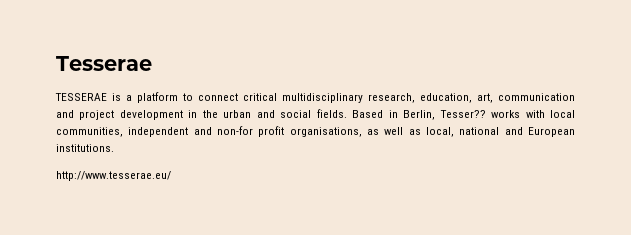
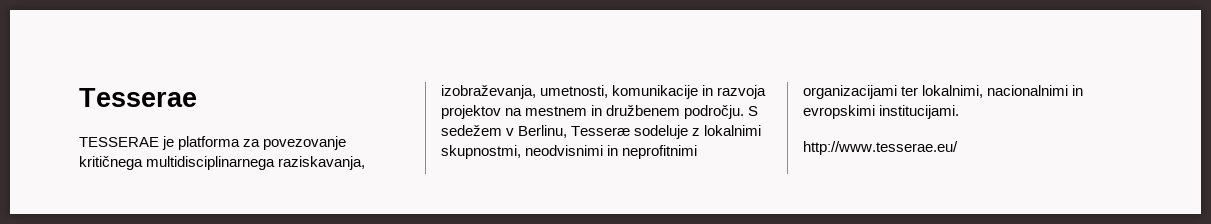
- TESSERAE is a platform to connect critical multidisciplinary research, education, art, communication and project development in the urban and social fields. Based in Berlin, Tesser?? works with local communities, independent and non-for profit organisations, as well as local, national and European institutions.
+ TESSERAE je platforma za povezovanje kritičnega multidisciplinarnega raziskavanja, izobraževanja, umetnosti, komunikacije in razvoja projektov na mestnem in družbenem področju. S sedežem v Berlinu, Tesseræ sodeluje z lokalnimi skupnostmi, neodvisnimi in neprofitnimi organizacijami ter lokalnimi, nacionalnimi in evropskimi institucijami.

